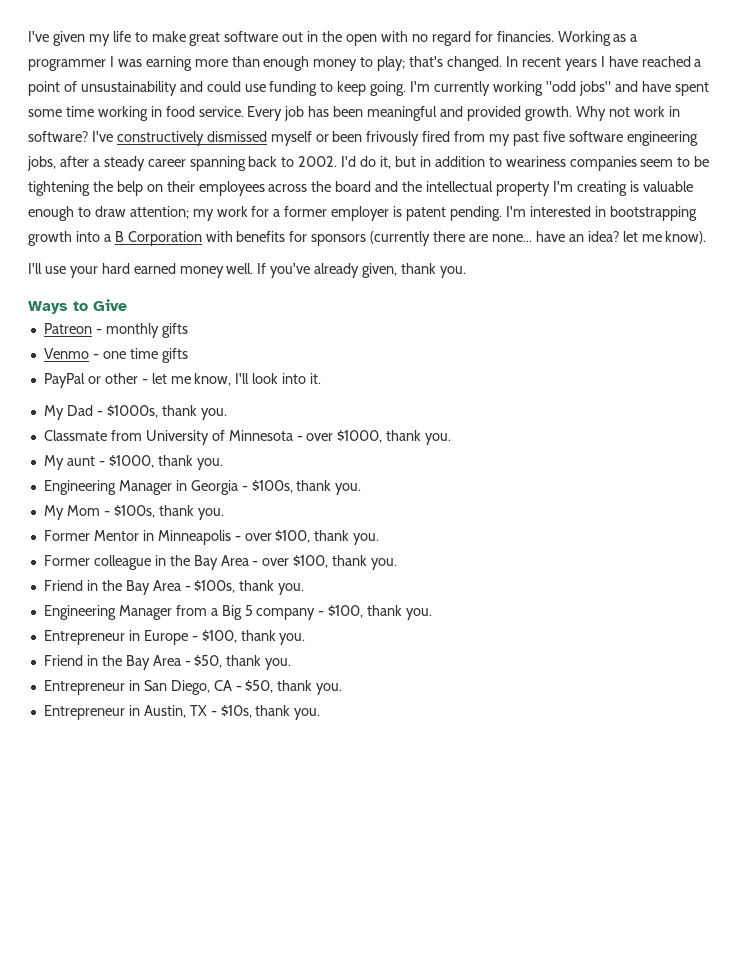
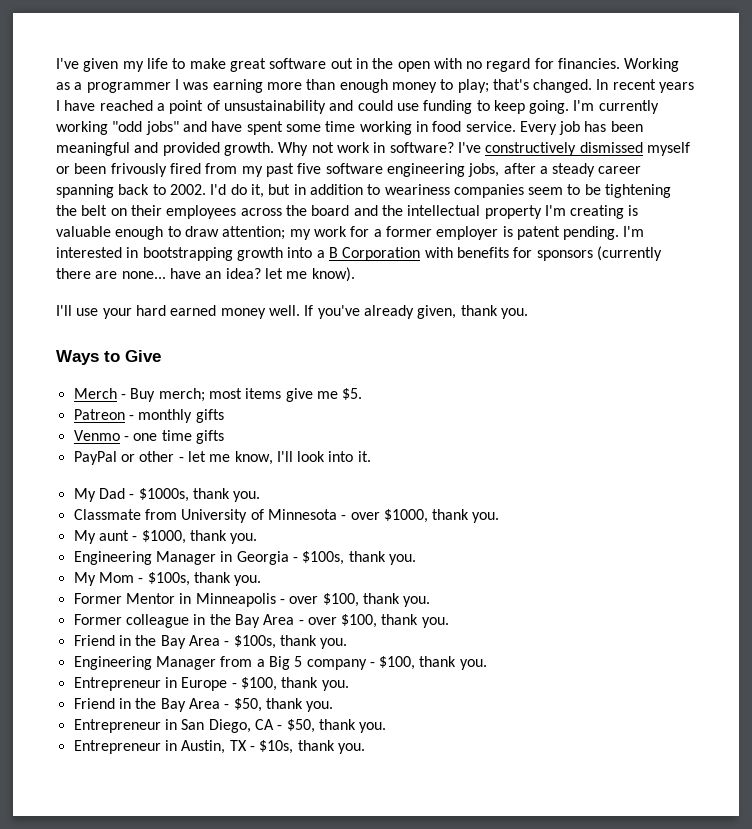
- I'd do it, but in addition to weariness companies seem to be tightening the belp on their employees across the board and the intellectual property I'm creating is valuable enough to draw attention; my work for a former employer is patent pending.
+ I'd do it, but in addition to weariness companies seem to be tightening the belt on their employees across the board and the intellectual property I'm creating is valuable enough to draw attention; my work for a former employer is patent pending.
+ Merch - Buy merch; most items give me $5.

